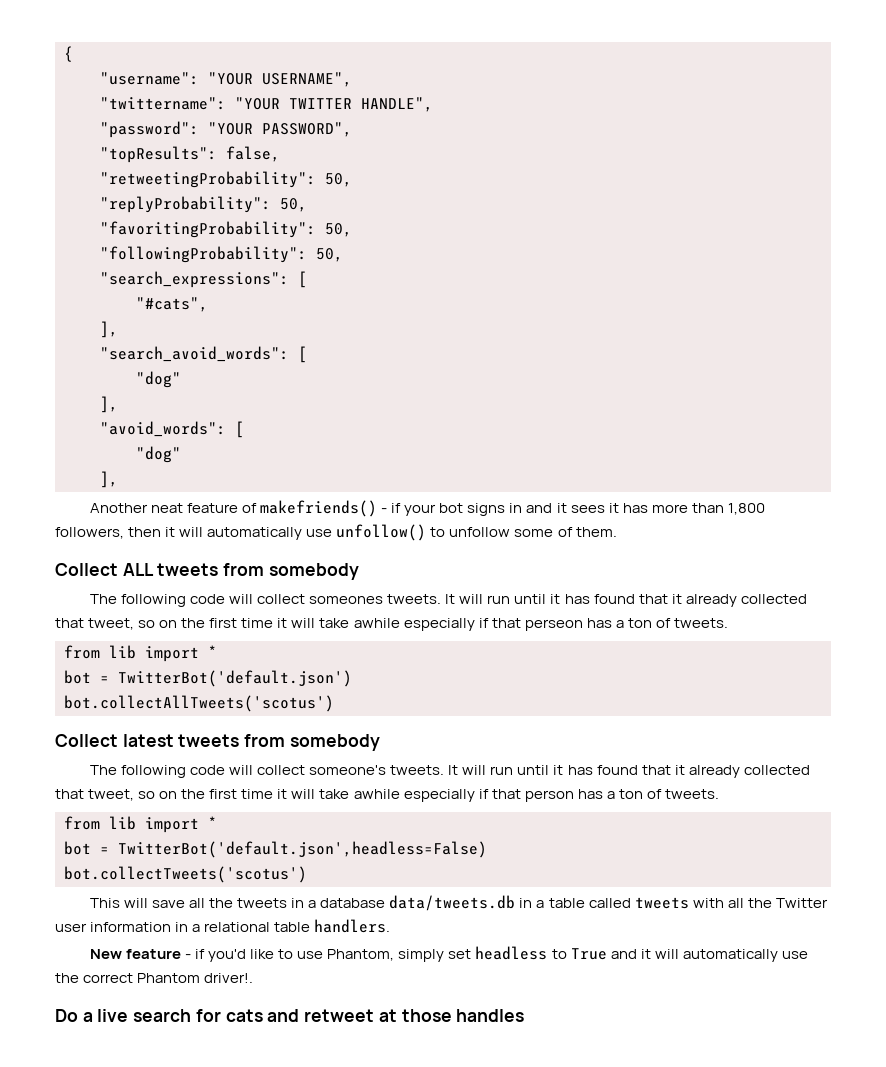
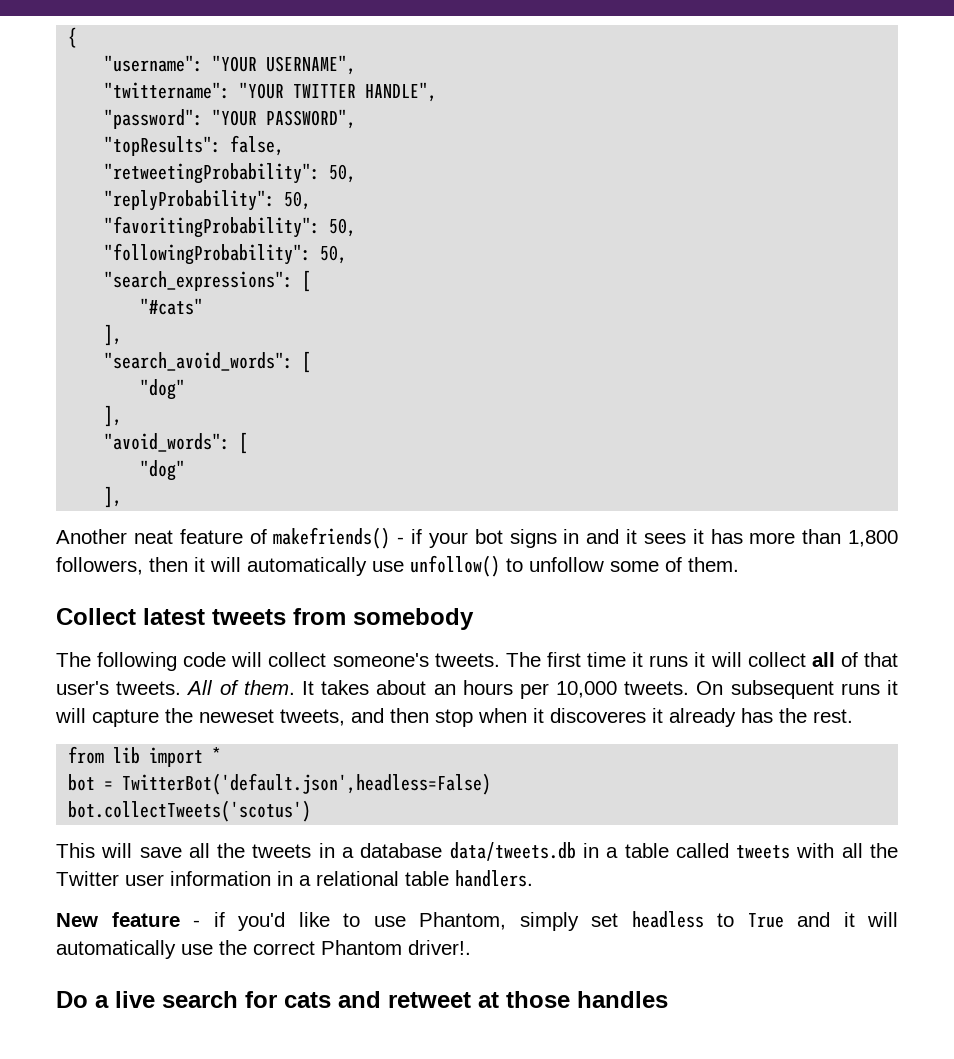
- "#cats",
+ "#cats"
- Collect ALL tweets from somebody
- The following code will collect someones tweets. It will run until it has found that it already collected that tweet, so on the first time it will take awhile especially if that perseon has a ton of tweets.
- from lib import *
- bot = TwitterBot('default.json')
- bot.collectAllTweets('scotus')
- It will run until it has found that it already collected that tweet, so on the first time it will take awhile especially if that person has a ton of tweets.
+ The first time it runs it will collect all of that user's tweets. All of them. It takes about an hours per 10,000 tweets. On subsequent runs it will capture the neweset tweets, and then stop when it discoveres it already has the rest.

